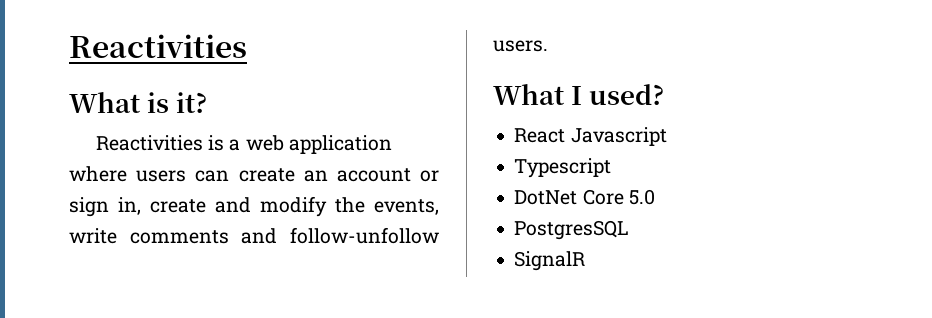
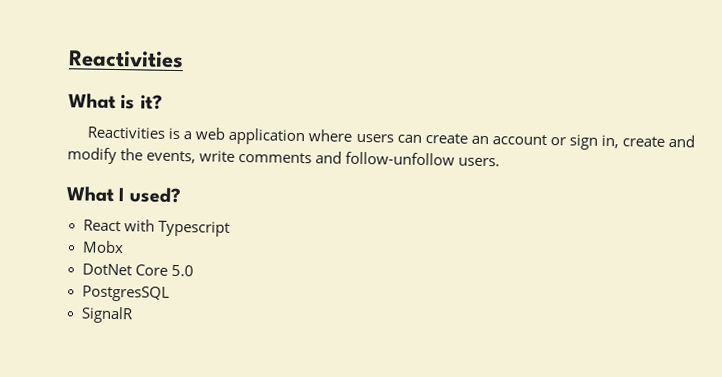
- React Javascript
- Typescript
+ React with Typescript
+ Mobx

